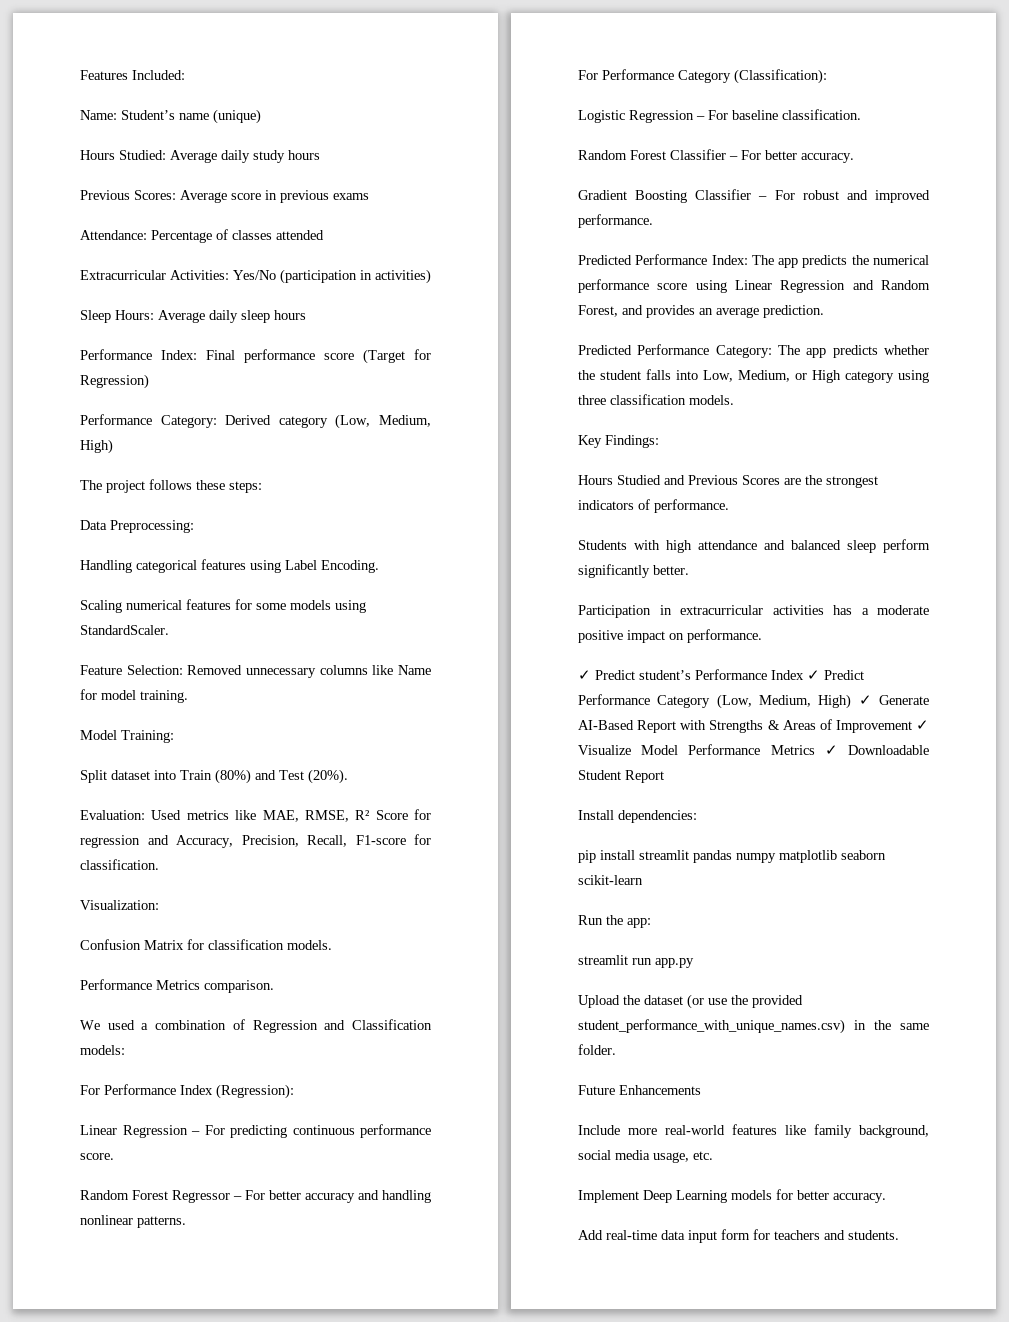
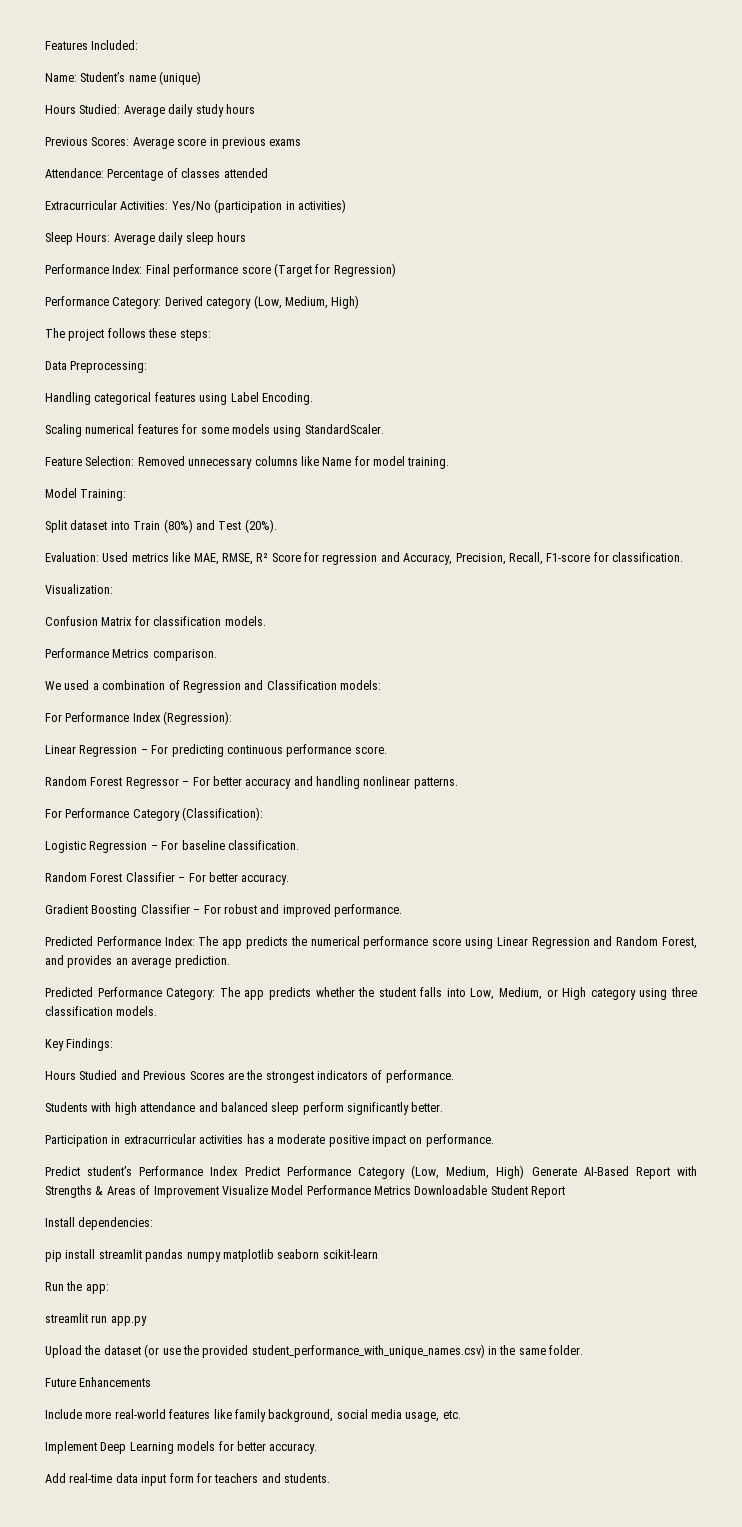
- ✓ Predict student’s Performance Index ✓ Predict Performance Category (Low, Medium, High) ✓ Generate AI-Based Report with Strengths & Areas of Improvement ✓ Visualize Model Performance Metrics ✓ Downloadable Student Report
+ Predict student’s Performance Index Predict Performance Category (Low, Medium, High) Generate AI-Based Report with Strengths & Areas of Improvement Visualize Model Performance Metrics Downloadable Student Report

